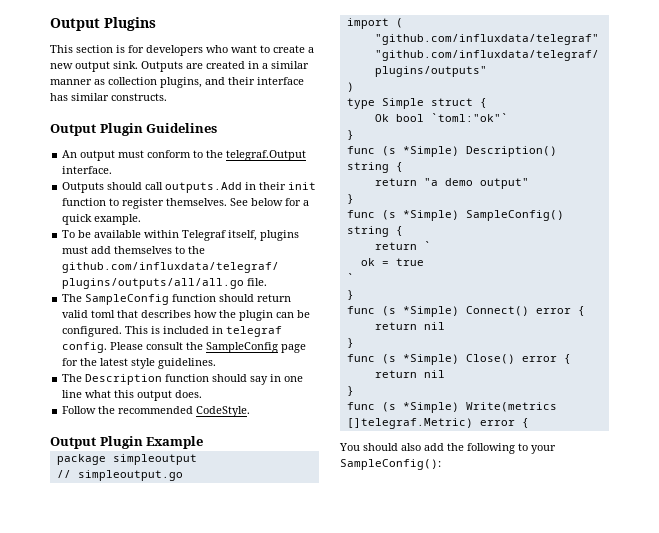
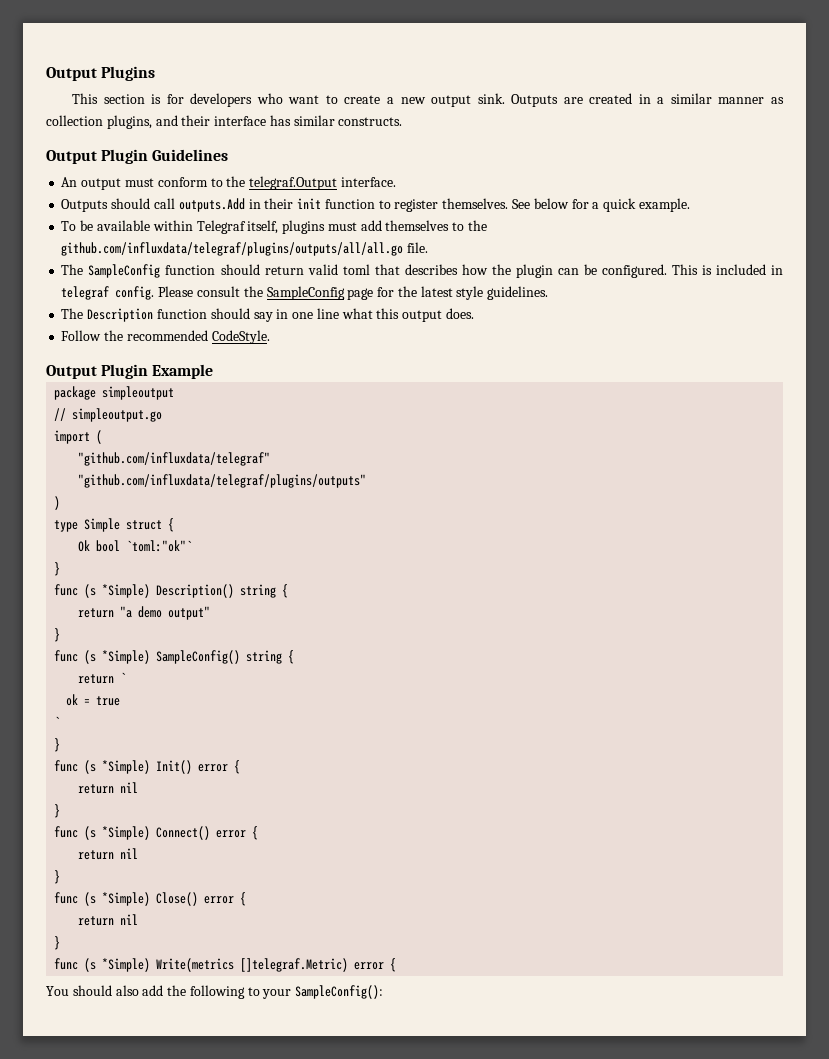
+ func (s *Simple) Init() error {
+ return nil
+ }

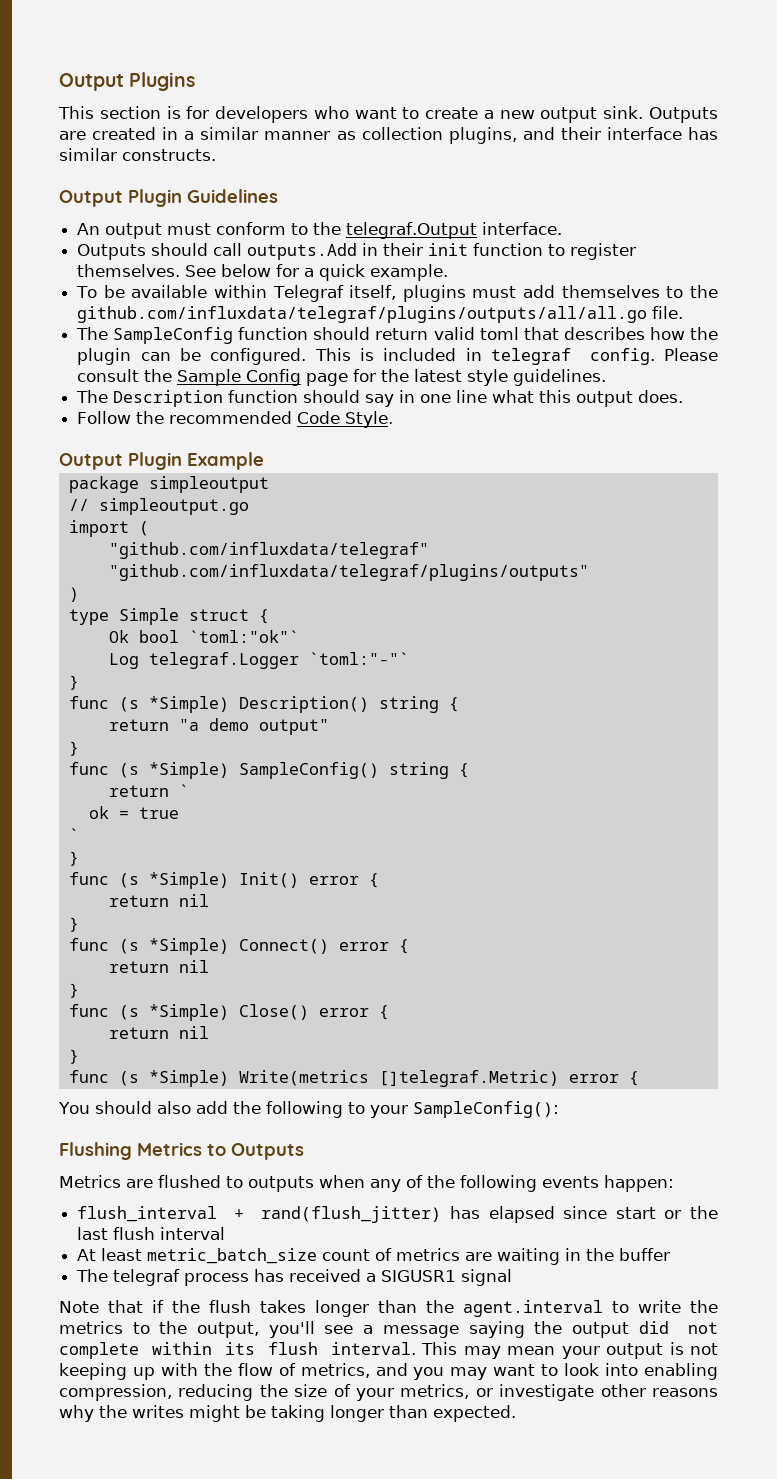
- Please consult the SampleConfig page for the latest style guidelines.
+ Please consult the Sample Config page for the latest style guidelines.
- Follow the recommended CodeStyle.
+ Follow the recommended Code Style.
+ Log telegraf.Logger `toml:"-"`
+ Flushing Metrics to Outputs
+ Metrics are flushed to outputs when any of the following events happen:
+ flush_interval + rand(flush_jitter) has elapsed since start or the last flush interval
+ At least metric_batch_size count of metrics are waiting in the buffer
+ The telegraf process has received a SIGUSR1 signal
+ Note that if the flush takes longer than the agent.interval to write the metrics to the output, you'll see a message saying the output did not complete within its flush interval. This may mean your output is not keeping up with the flow of metrics, and you may want to look into enabling compression, reducing the size of your metrics, or investigate other reasons why the writes might be taking longer than expected.

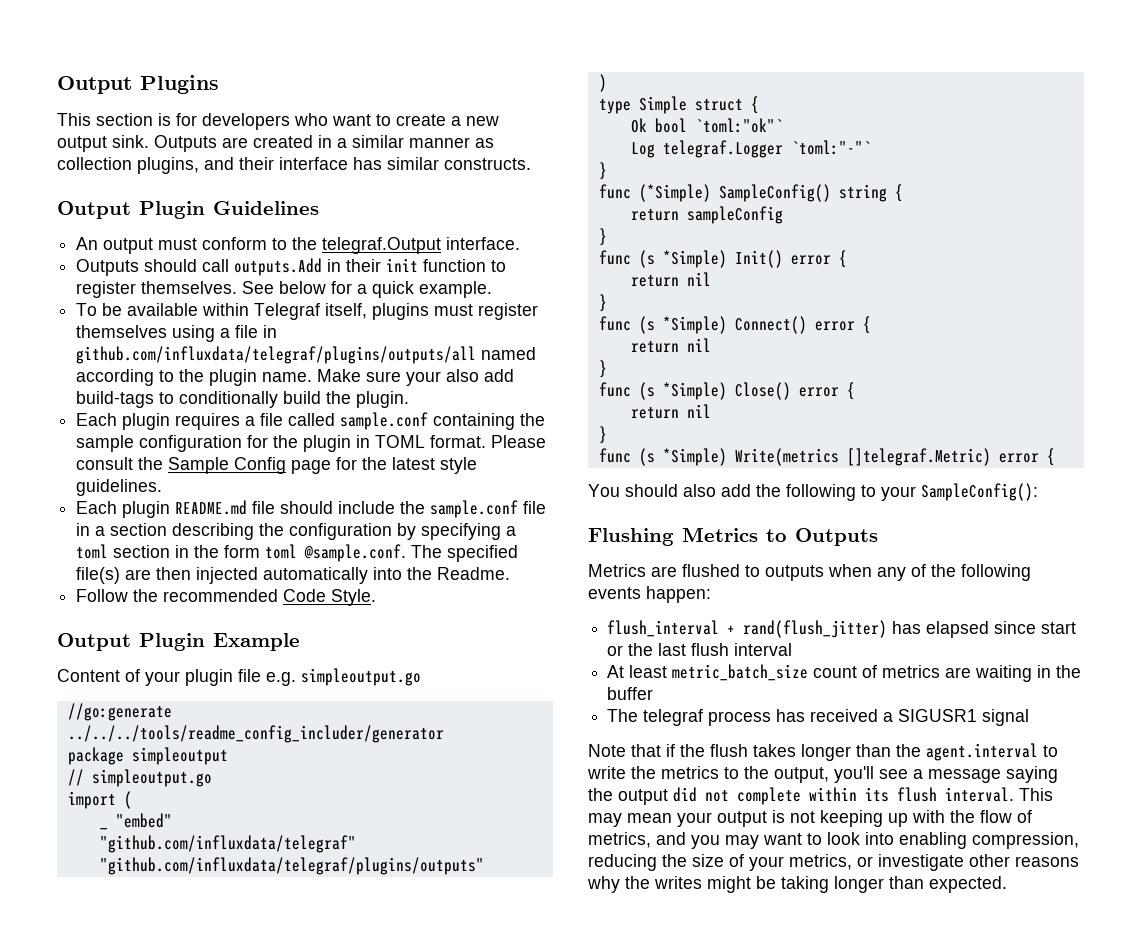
- To be available within Telegraf itself, plugins must add themselves to the github.com/influxdata/telegraf/plugins/outputs/all/all.go file.
- The SampleConfig function should return valid toml that describes how the plugin can be configured. This is included in telegraf config.
+ To be available within Telegraf itself, plugins must register themselves using a file in github.com/influxdata/telegraf/plugins/outputs/all named according to the plugin name. Make sure your also add build-tags to conditionally build the plugin.
+ Each plugin requires a file called sample.conf containing the sample configuration for the plugin in TOML format.
- The Description function should say in one line what this output does.
+ Each plugin README.md file should include the sample.conf file in a section describing the configuration by specifying a toml section in the form toml @sample.conf. The specified file(s) are then injected automatically into the Readme.
+ Content of your plugin file e.g. simpleoutput.go
+ //go:generate ../../../tools/readme_config_includer/generator
+ _ "embed"
- func (s *Simple) Description() string {
- return "a demo output"
- }
- func (s *Simple) SampleConfig() string {
+ func (*Simple) SampleConfig() string {
- return `
- ok = true
- `
+ return sampleConfig

